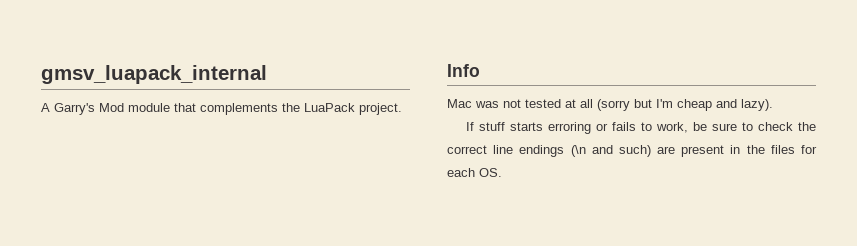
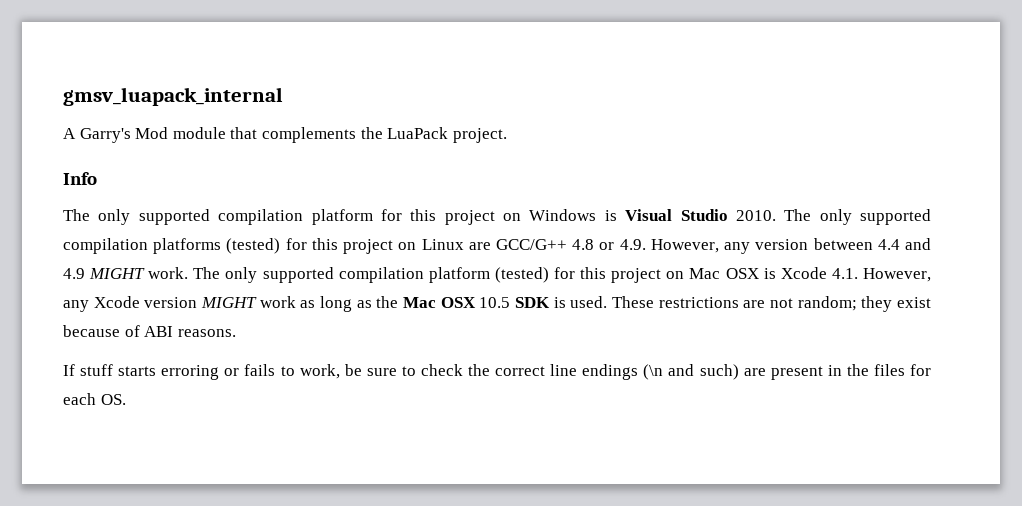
- Mac was not tested at all (sorry but I'm cheap and lazy).
+ The only supported compilation platform for this project on Windows is Visual Studio 2010. The only supported compilation platforms (tested) for this project on Linux are GCC/G++ 4.8 or 4.9. However, any version between 4.4 and 4.9 MIGHT work. The only supported compilation platform (tested) for this project on Mac OSX is Xcode 4.1. However, any Xcode version MIGHT work as long as the Mac OSX 10.5 SDK is used. These restrictions are not random; they exist because of ABI reasons.

